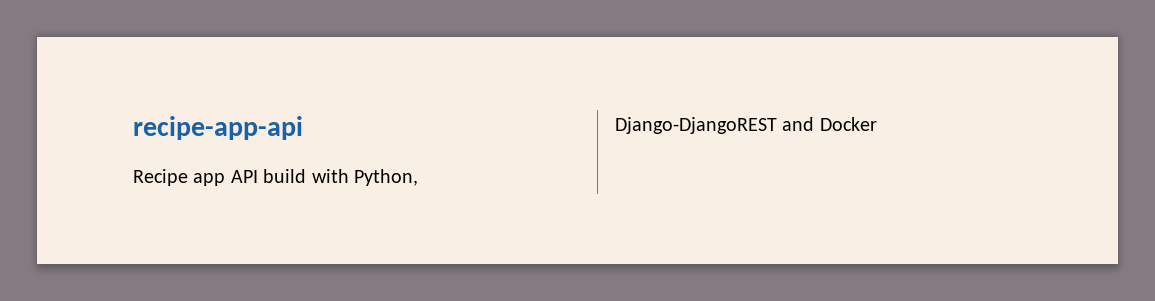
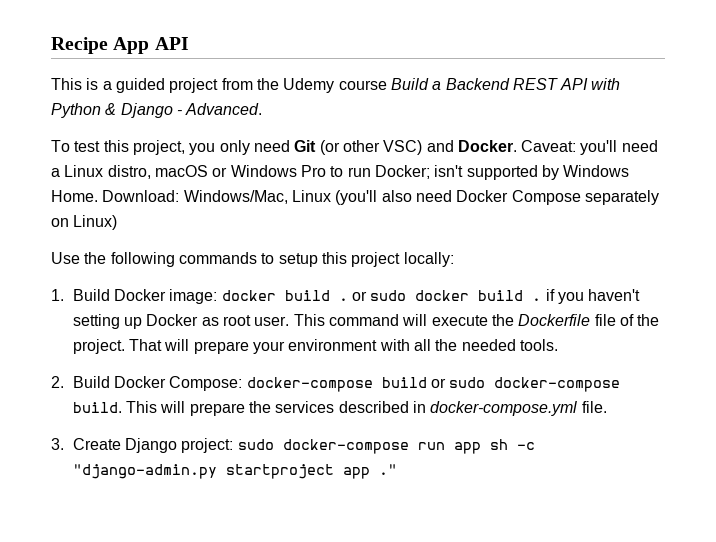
- recipe-app-api
- Recipe app API build with Python, Django-DjangoREST and Docker
+ Recipe App API
+ This is a guided project from the Udemy course Build a Backend REST API with Python & Django - Advanced.
+ To test this project, you only need Git (or other VSC) and Docker. Caveat: you'll need a Linux distro, macOS or Windows Pro to run Docker; isn't supported by Windows Home. Download: Windows/Mac, Linux (you'll also need Docker Compose separately on Linux)
+ Use the following commands to setup this project locally:
+ 1. Build Docker image: docker build . or sudo docker build . if you haven't setting up Docker as root user. This command will execute the Dockerfile file of the project. That will prepare your environment with all the needed tools.
+ 2. Build Docker Compose: docker-compose build or sudo docker-compose build. This will prepare the services described in docker-compose.yml file.
+ 3. Create Django project: sudo docker-compose run app sh -c "django-admin.py startproject app ."

